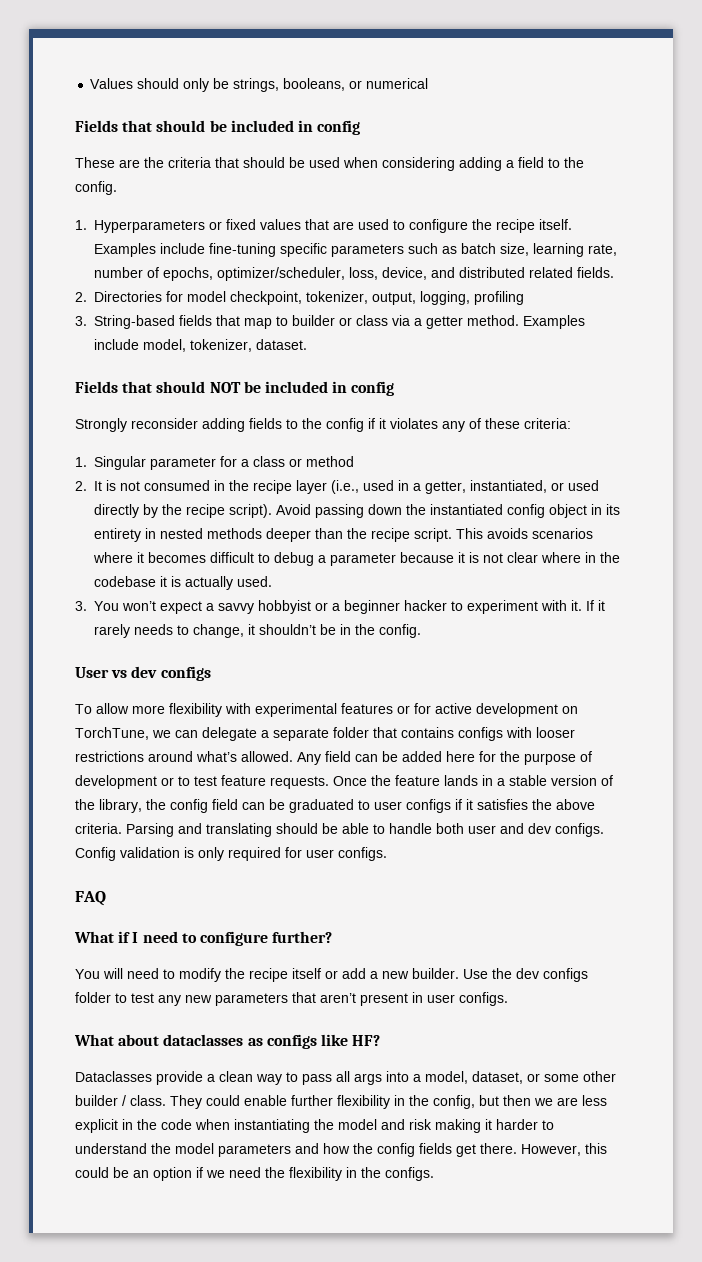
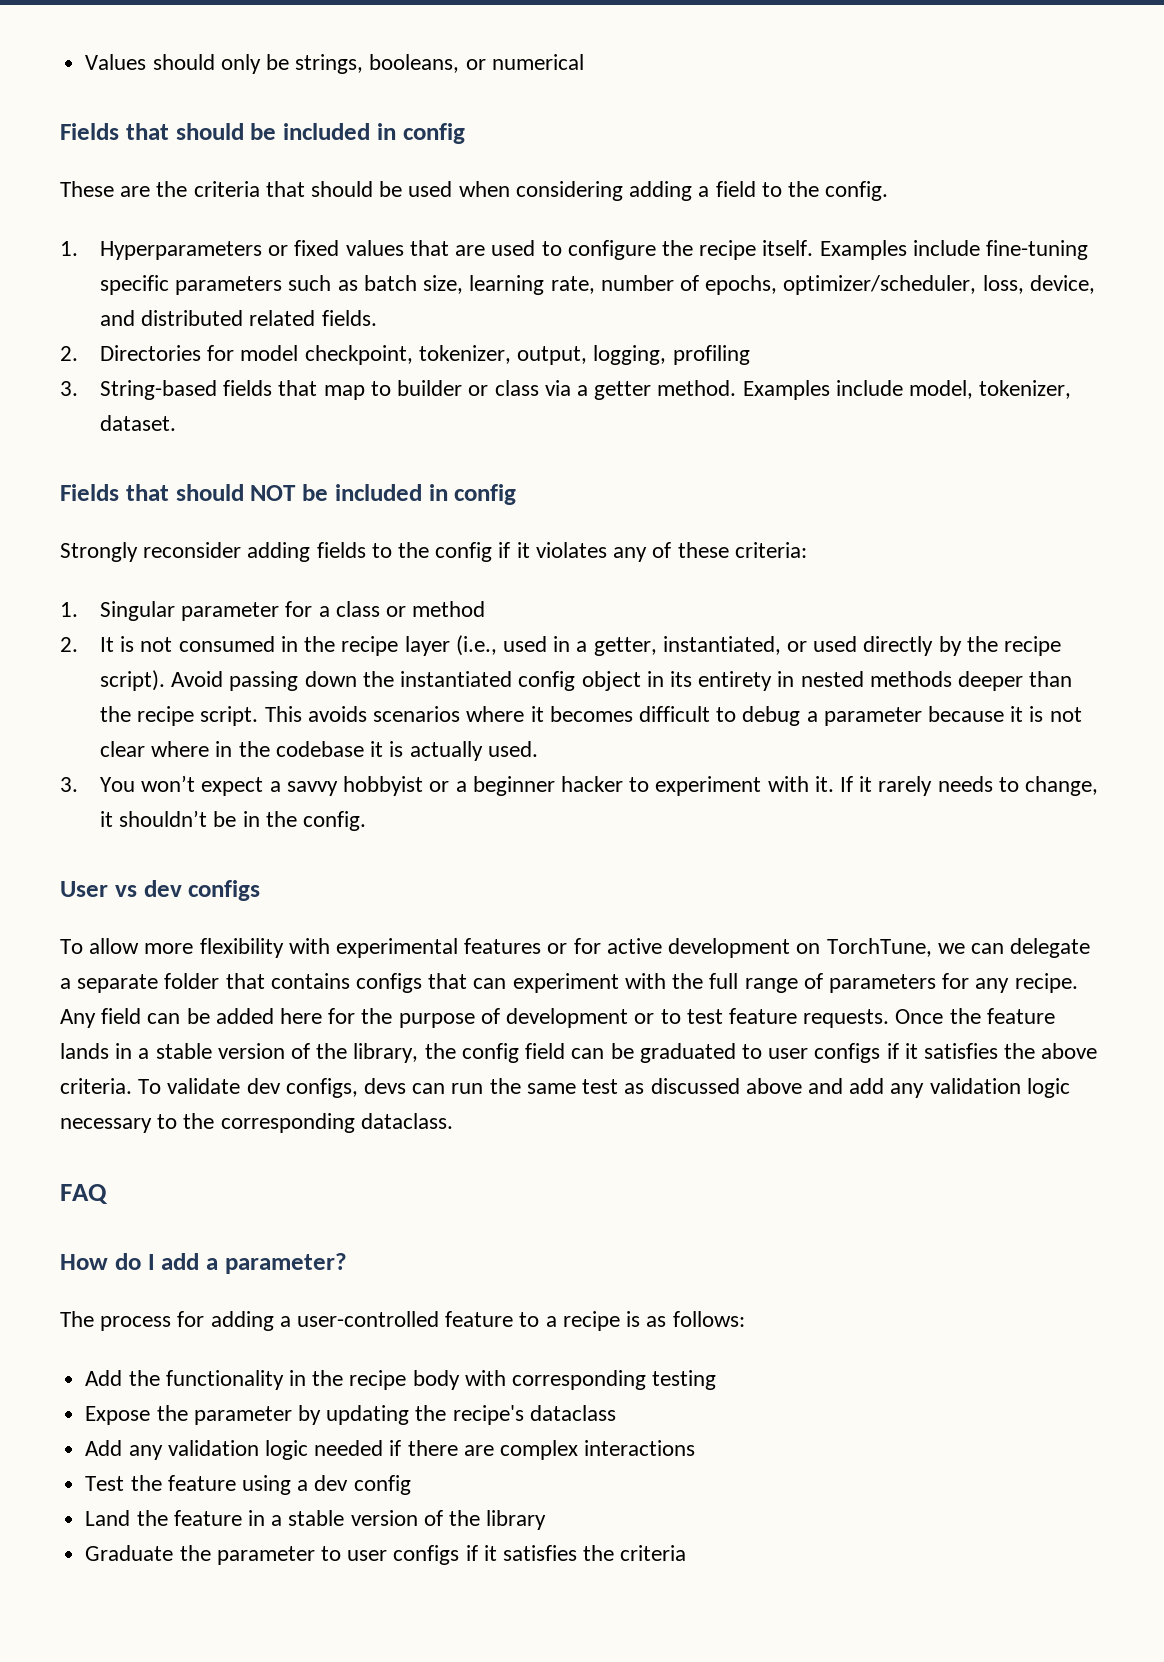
- To allow more flexibility with experimental features or for active development on TorchTune, we can delegate a separate folder that contains configs with looser restrictions around what’s allowed.
+ To allow more flexibility with experimental features or for active development on TorchTune, we can delegate a separate folder that contains configs that can experiment with the full range of parameters for any recipe.
- Parsing and translating should be able to handle both user and dev configs. Config validation is only required for user configs.
+ To validate dev configs, devs can run the same test as discussed above and add any validation logic necessary to the corresponding dataclass.
  FAQ
- What if I need to configure further?
- You will need to modify the recipe itself or add a new builder. Use the dev configs folder to test any new parameters that aren’t present in user configs.
- What about dataclasses as configs like HF?
- Dataclasses provide a clean way to pass all args into a model, dataset, or some other builder / class. They could enable further flexibility in the config, but then we are less explicit in the code when instantiating the model and risk making it harder to understand the model parameters and how the config fields get there. However, this could be an option if we need the flexibility in the configs.
+ How do I add a parameter?
+ The process for adding a user-controlled feature to a recipe is as follows:
+ Add the functionality in the recipe body with corresponding testing
+ Expose the parameter by updating the recipe's dataclass
+ Add any validation logic needed if there are complex interactions
+ Test the feature using a dev config
+ Land the feature in a stable version of the library
+ Graduate the parameter to user configs if it satisfies the criteria

